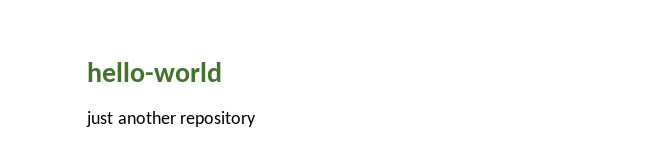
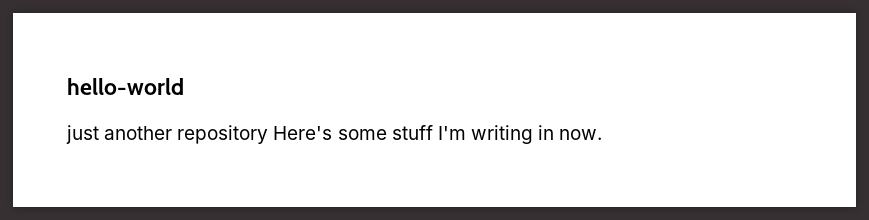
- just another repository
+ just another repository Here's some stuff I'm writing in now.

